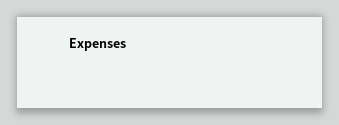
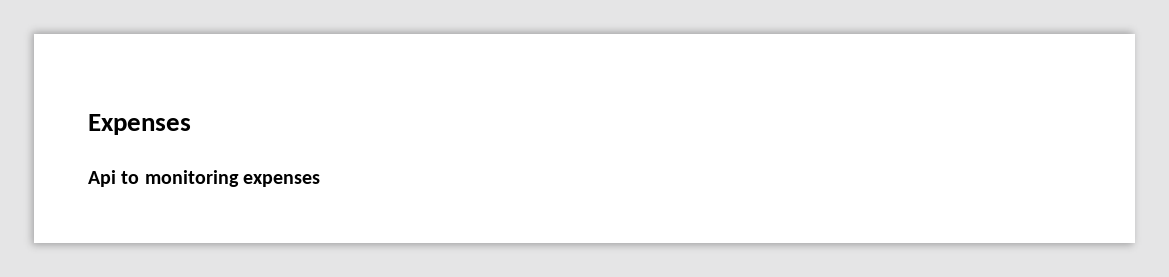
+ Api to monitoring expenses

